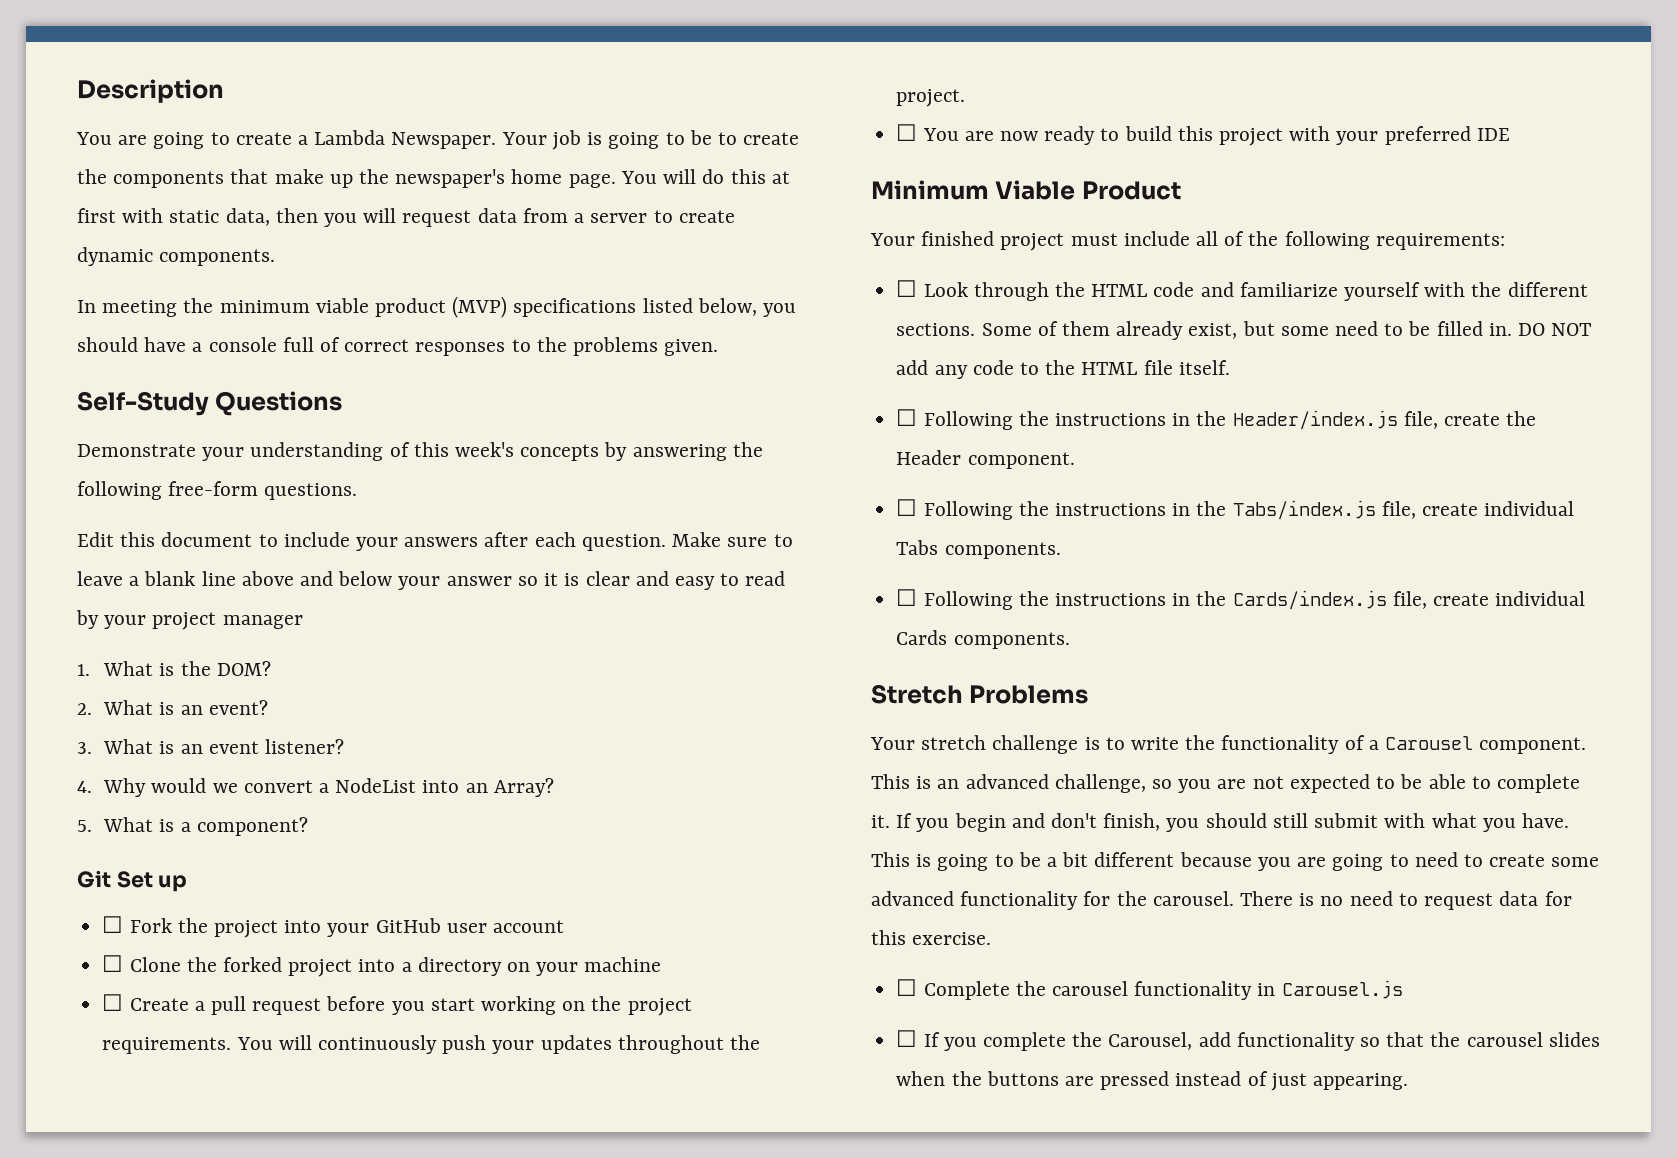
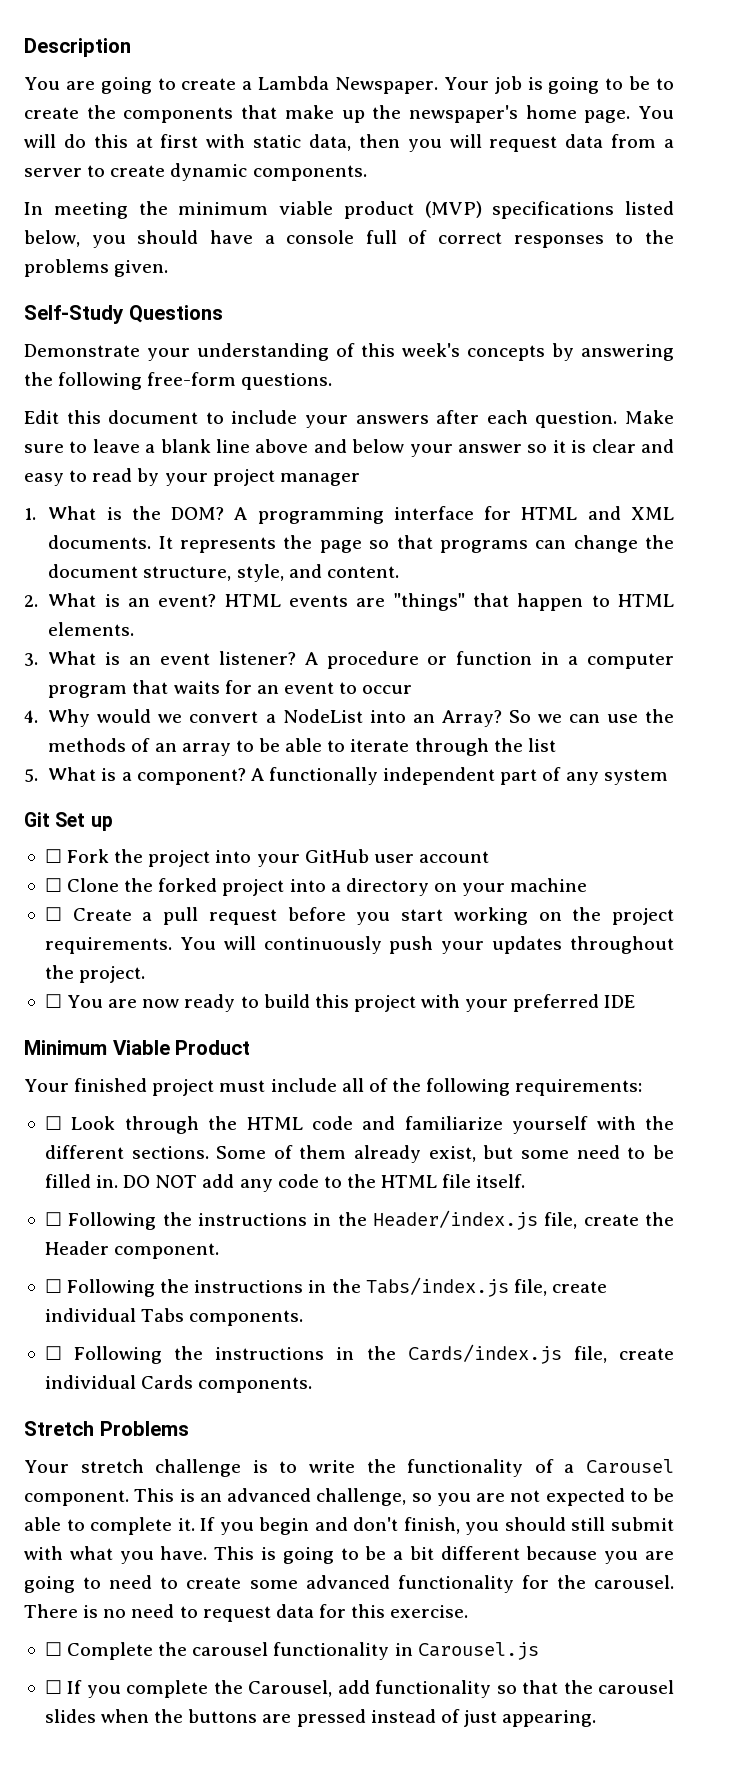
+ A programming interface for HTML and XML documents. It represents the page so that programs can change the document structure, style, and content.
+ HTML events are "things" that happen to HTML elements.
+ A procedure or function in a computer program that waits for an event to occur
+ So we can use the methods of an array to be able to iterate through the list
+ A functionally independent part of any system

